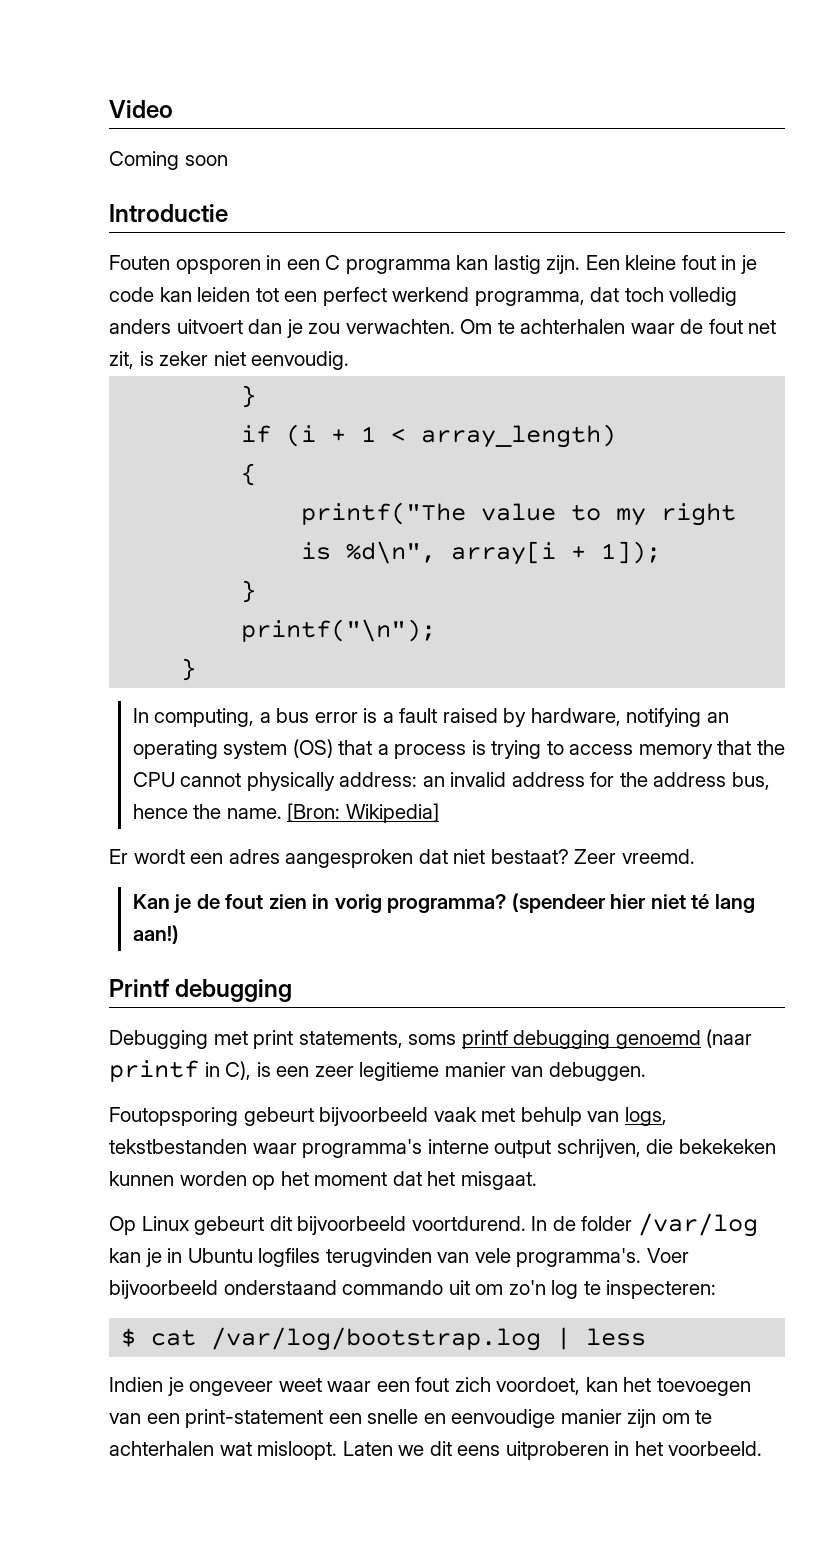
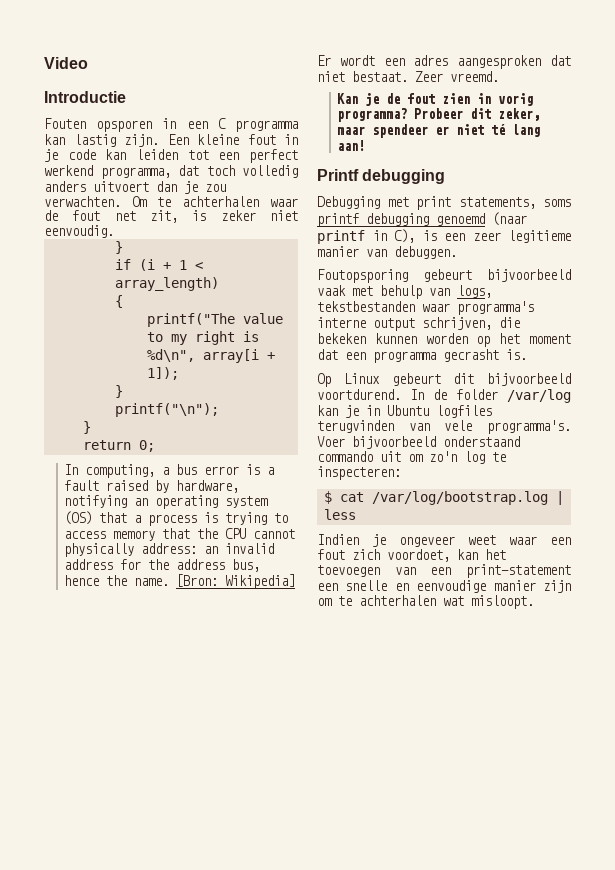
- Coming soon
+ return 0;
- Er wordt een adres aangesproken dat niet bestaat?
+ Er wordt een adres aangesproken dat niet bestaat.
- (spendeer hier niet té lang aan!)
+ Probeer dit zeker, maar spendeer er niet té lang aan!
- Foutopsporing gebeurt bijvoorbeeld vaak met behulp van logs, tekstbestanden waar programma's interne output schrijven, die bekekeken kunnen worden op het moment dat het misgaat.
+ Foutopsporing gebeurt bijvoorbeeld vaak met behulp van logs, tekstbestanden waar programma's interne output schrijven, die bekeken kunnen worden op het moment dat een programma gecrasht is.
- Laten we dit eens uitproberen in het voorbeeld.

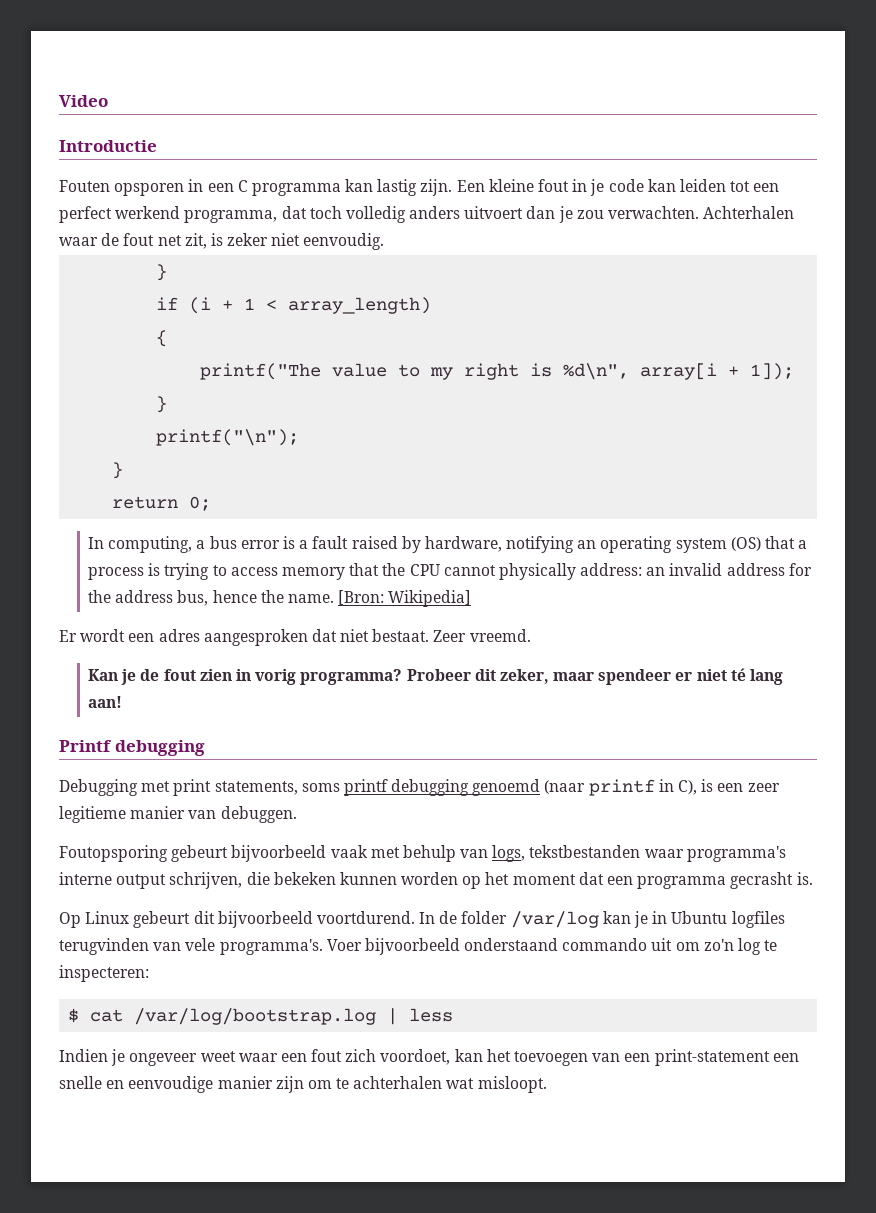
- Om te achterhalen waar de fout net zit, is zeker niet eenvoudig.
+ Achterhalen waar de fout net zit, is zeker niet eenvoudig.

